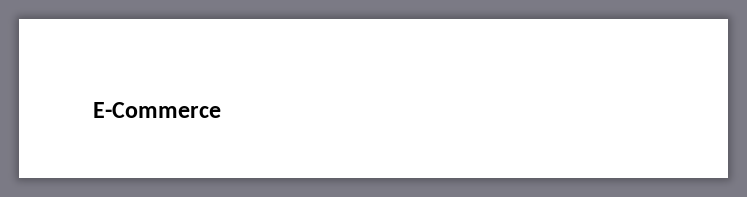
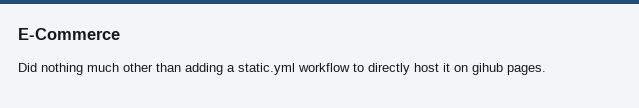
+ Did nothing much other than adding a static.yml workflow to directly host it on gihub pages.

